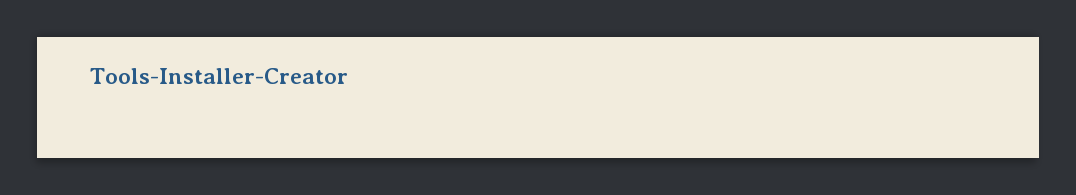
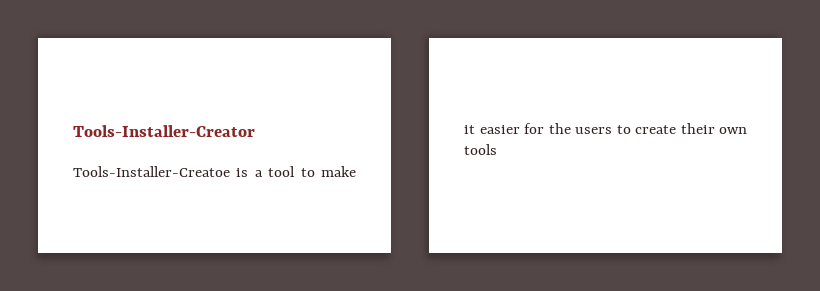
+ Tools-Installer-Creatoe is a tool to make it easier for the users to create their own tools

